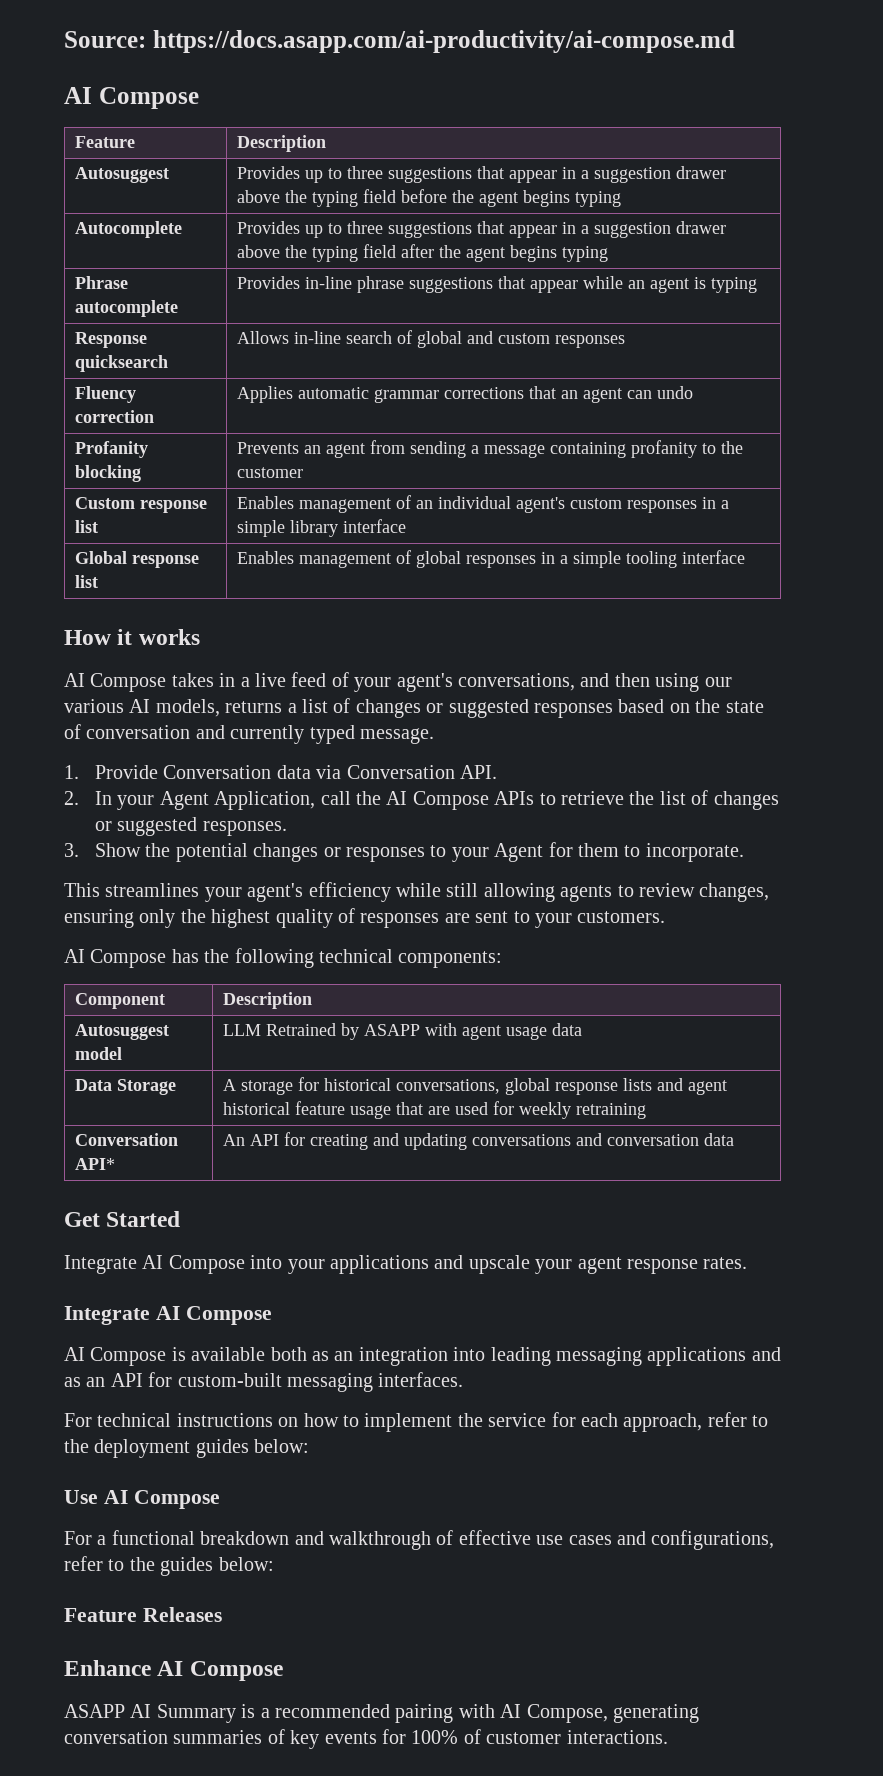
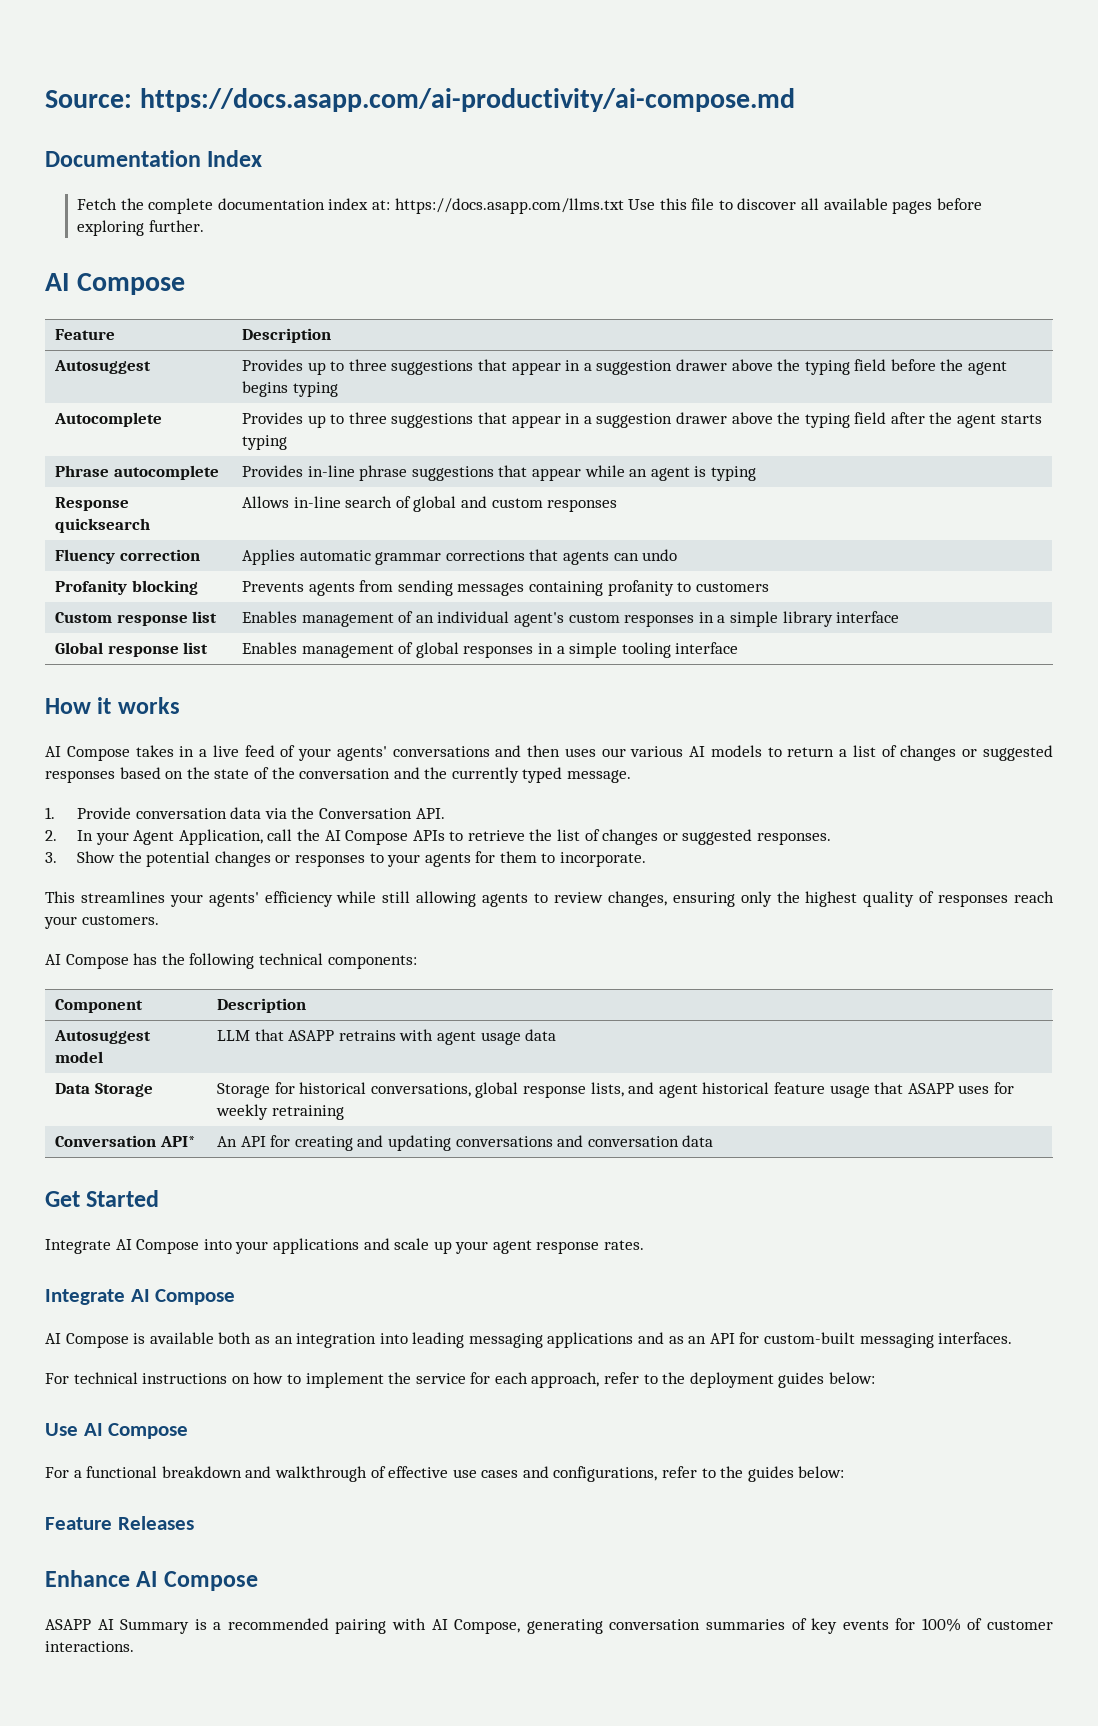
+ Documentation Index
+ Fetch the complete documentation index at: https://docs.asapp.com/llms.txt Use this file to discover all available pages before exploring further.
- Autocomplete | Provides up to three suggestions that appear in a suggestion drawer above the typing field after the agent begins typing
+ Autocomplete | Provides up to three suggestions that appear in a suggestion drawer above the typing field after the agent starts typing
- Fluency correction | Applies automatic grammar corrections that an agent can undo
+ Fluency correction | Applies automatic grammar corrections that agents can undo
- Profanity blocking | Prevents an agent from sending a message containing profanity to the customer
+ Profanity blocking | Prevents agents from sending messages containing profanity to customers
- AI Compose takes in a live feed of your agent's conversations, and then using our various AI models, returns a list of changes or suggested responses based on the state of conversation and currently typed message.
+ AI Compose takes in a live feed of your agents' conversations and then uses our various AI models to return a list of changes or suggested responses based on the state of the conversation and the currently typed message.
- 1. Provide Conversation data via Conversation API.
+ 1. Provide conversation data via the Conversation API.
- 3. Show the potential changes or responses to your Agent for them to incorporate.
+ 3. Show the potential changes or responses to your agents for them to incorporate.
- This streamlines your agent's efficiency while still allowing agents to review changes, ensuring only the highest quality of responses are sent to your customers.
+ This streamlines your agents' efficiency while still allowing agents to review changes, ensuring only the highest quality of responses reach your customers.
- Autosuggest model | LLM Retrained by ASAPP with agent usage data
+ Autosuggest model | LLM that ASAPP retrains with agent usage data
- Data Storage | A storage for historical conversations, global response lists and agent historical feature usage that are used for weekly retraining
+ Data Storage | Storage for historical conversations, global response lists, and agent historical feature usage that ASAPP uses for weekly retraining
- Integrate AI Compose into your applications and upscale your agent response rates.
+ Integrate AI Compose into your applications and scale up your agent response rates.

